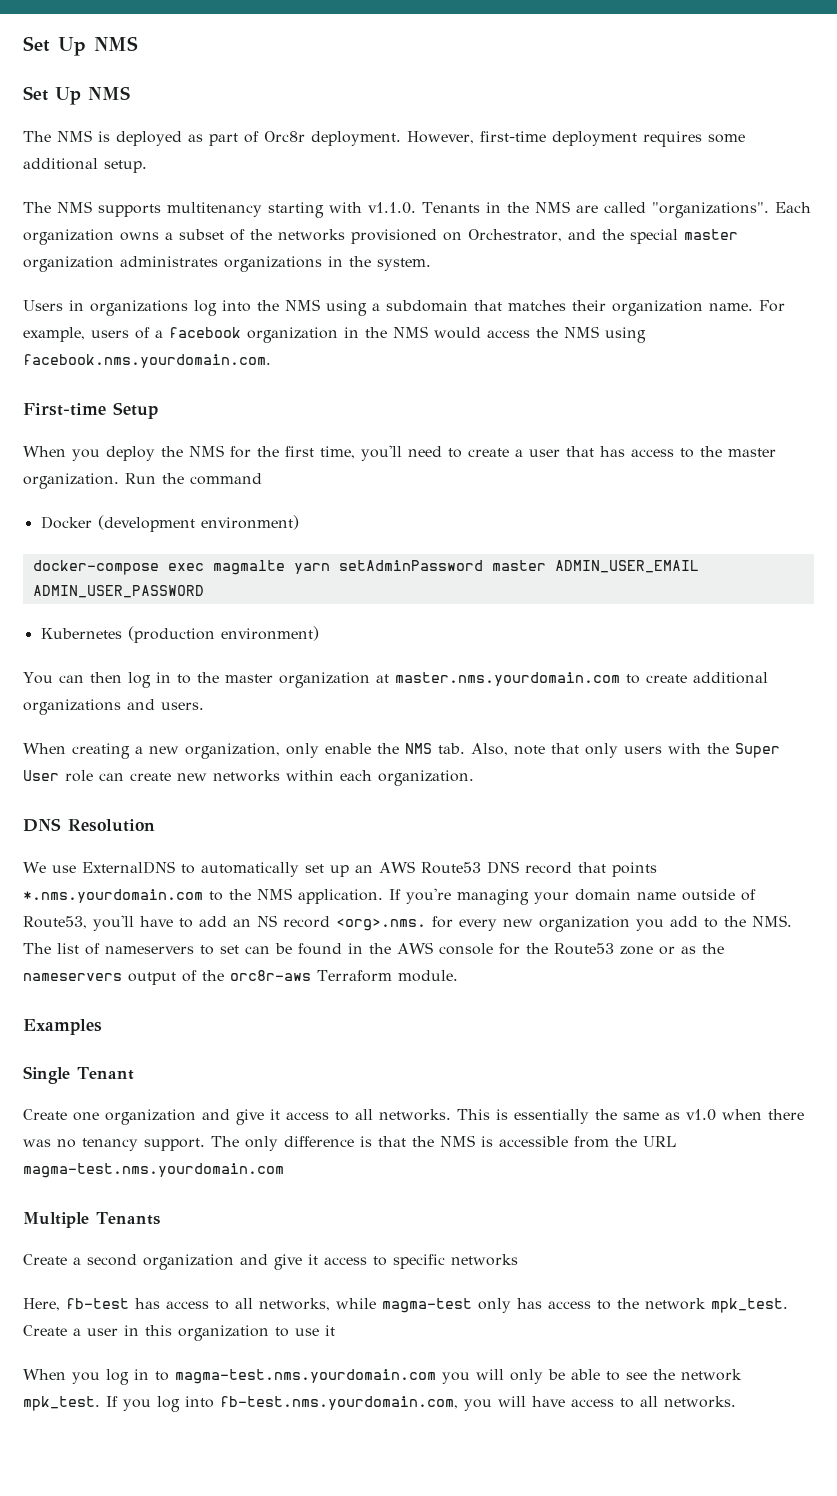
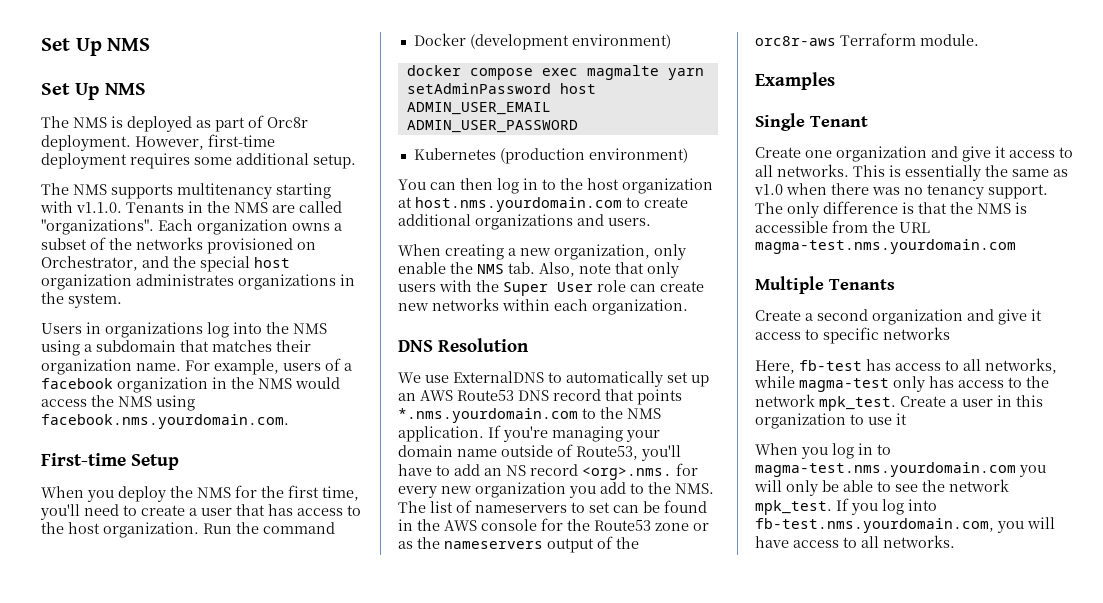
- Each organization owns a subset of the networks provisioned on Orchestrator, and the special master organization administrates organizations in the system.
+ Each organization owns a subset of the networks provisioned on Orchestrator, and the special host organization administrates organizations in the system.
- When you deploy the NMS for the first time, you'll need to create a user that has access to the master organization.
+ When you deploy the NMS for the first time, you'll need to create a user that has access to the host organization.
- docker-compose exec magmalte yarn setAdminPassword master ADMIN_USER_EMAIL ADMIN_USER_PASSWORD
+ docker compose exec magmalte yarn setAdminPassword host ADMIN_USER_EMAIL ADMIN_USER_PASSWORD
- You can then log in to the master organization at master.nms.yourdomain.com to create additional organizations and users.
+ You can then log in to the host organization at host.nms.yourdomain.com to create additional organizations and users.

